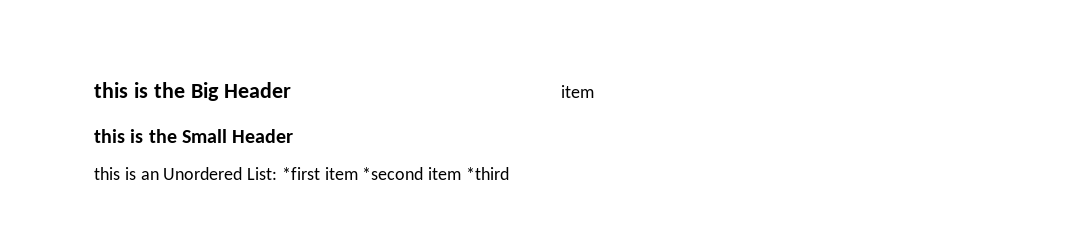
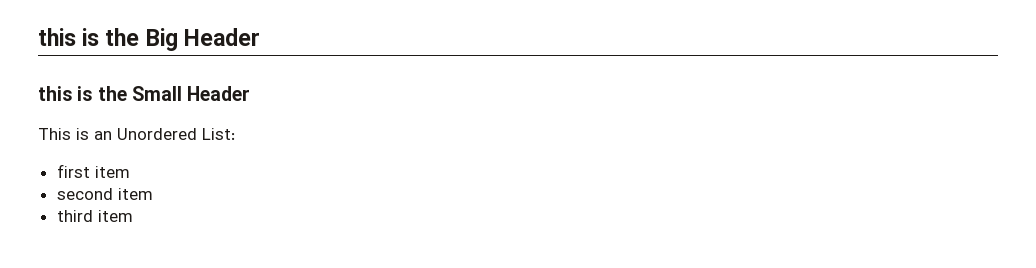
- this is an Unordered List: *first item *second item *third item
+ This is an Unordered List:
+ first item
+ second item
+ third item

